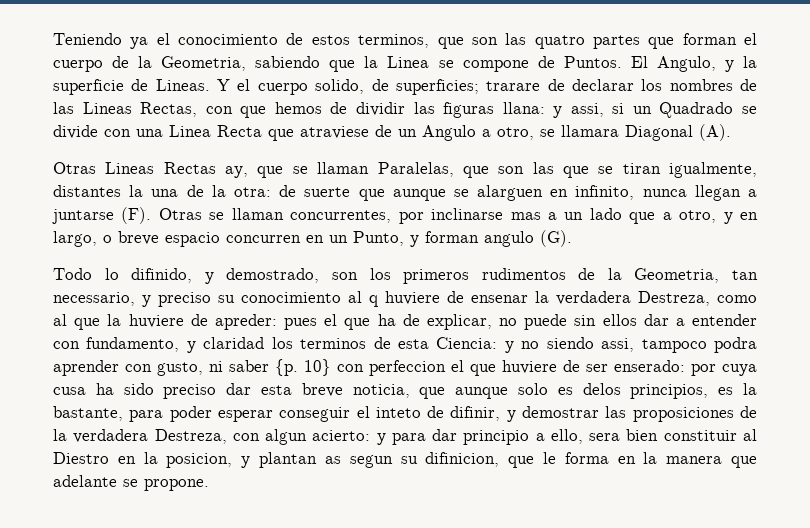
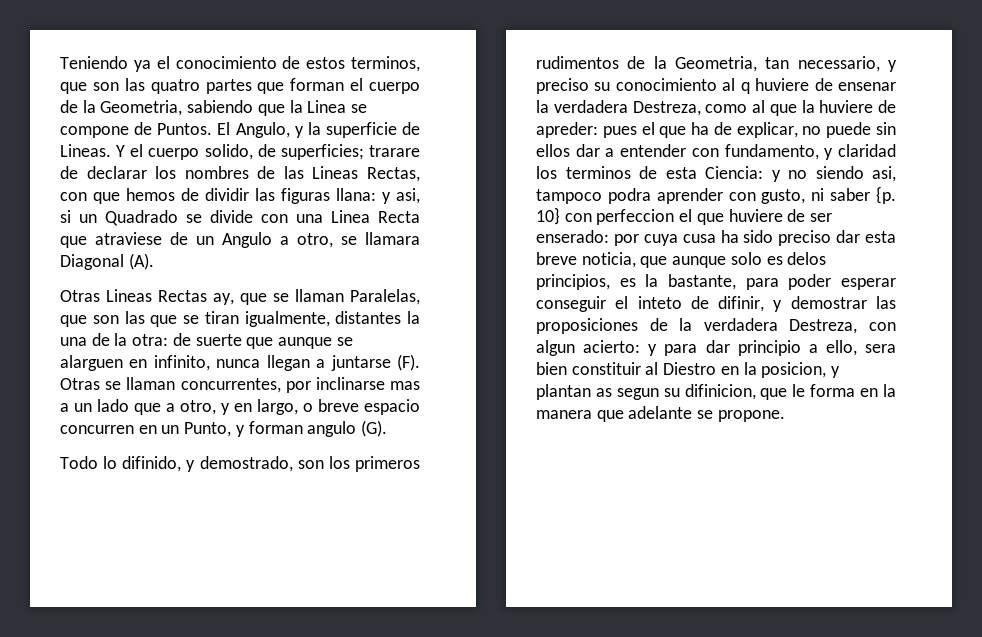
- Y el cuerpo solido, de superficies; trarare de declarar los nombres de las Lineas Rectas, con que hemos de dividir las figuras llana: y assi, si un Quadrado se divide con una Linea Recta que atraviese de un Angulo a otro, se llamara Diagonal (A).
+ Y el cuerpo solido, de superficies; trarare de declarar los nombres de las Lineas Rectas, con que hemos de dividir las figuras llana: y asi, si un Quadrado se divide con una Linea Recta que atraviese de un Angulo a otro, se llamara Diagonal (A).
- y no siendo assi, tampoco podra aprender con gusto, ni saber {p.
+ y no siendo asi, tampoco podra aprender con gusto, ni saber {p.

